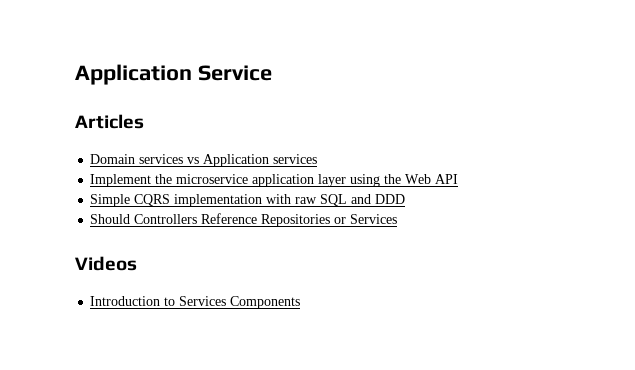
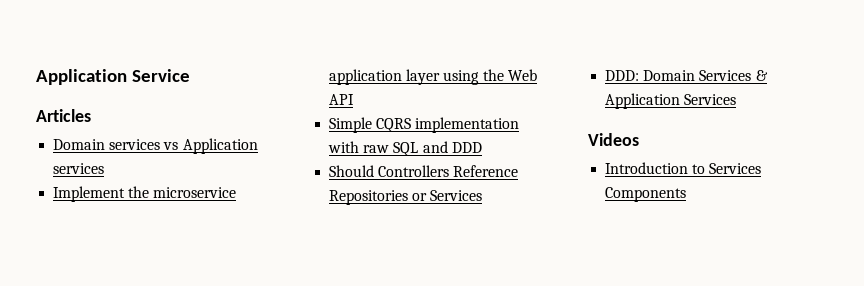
+ DDD: Domain Services & Application Services

